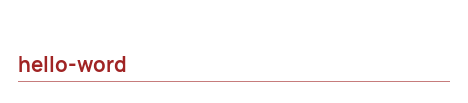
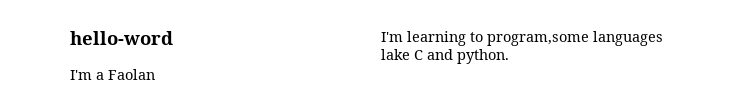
+ I'm a Faolan
+ I'm learning to program,some languages lake C and python.

